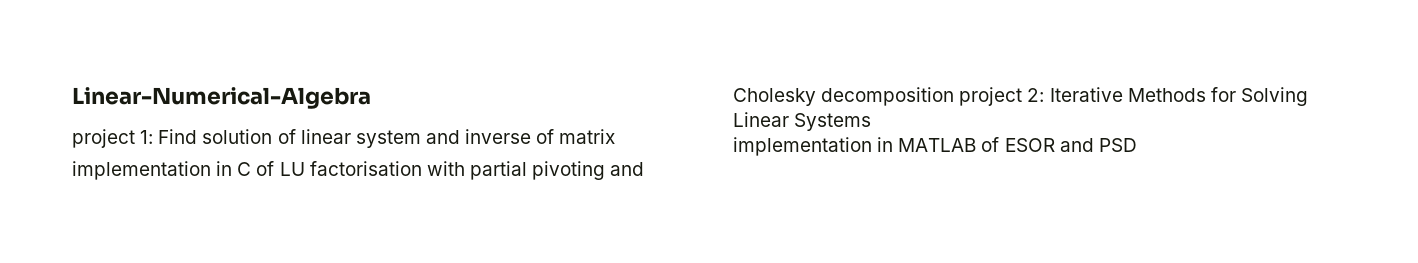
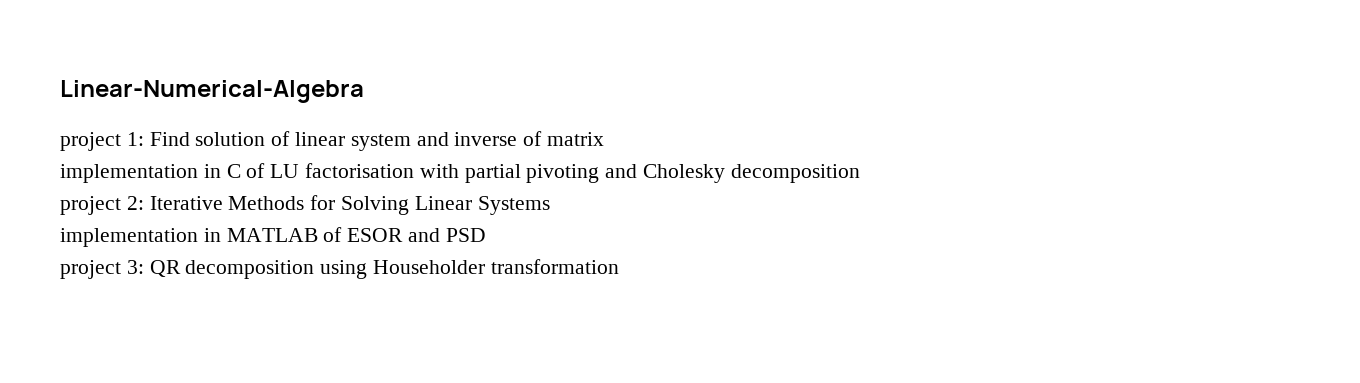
- implementation in C of LU factorisation with partial pivoting and Cholesky decomposition project 2: Iterative Methods for Solving Linear Systems
+ implementation in C of LU factorisation with partial pivoting and Cholesky decomposition
+ project 2: Iterative Methods for Solving Linear Systems
+ project 3: QR decomposition using Householder transformation

